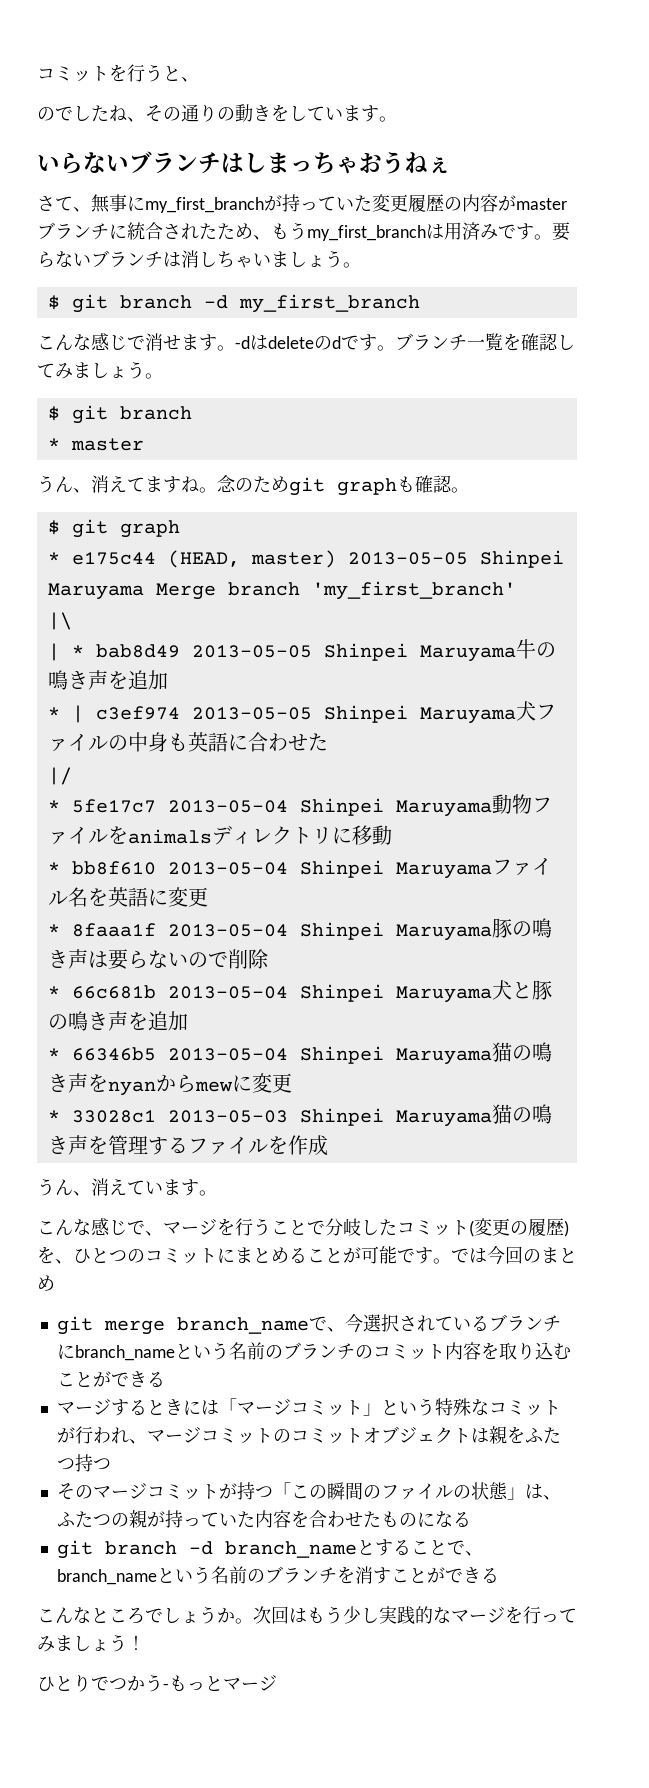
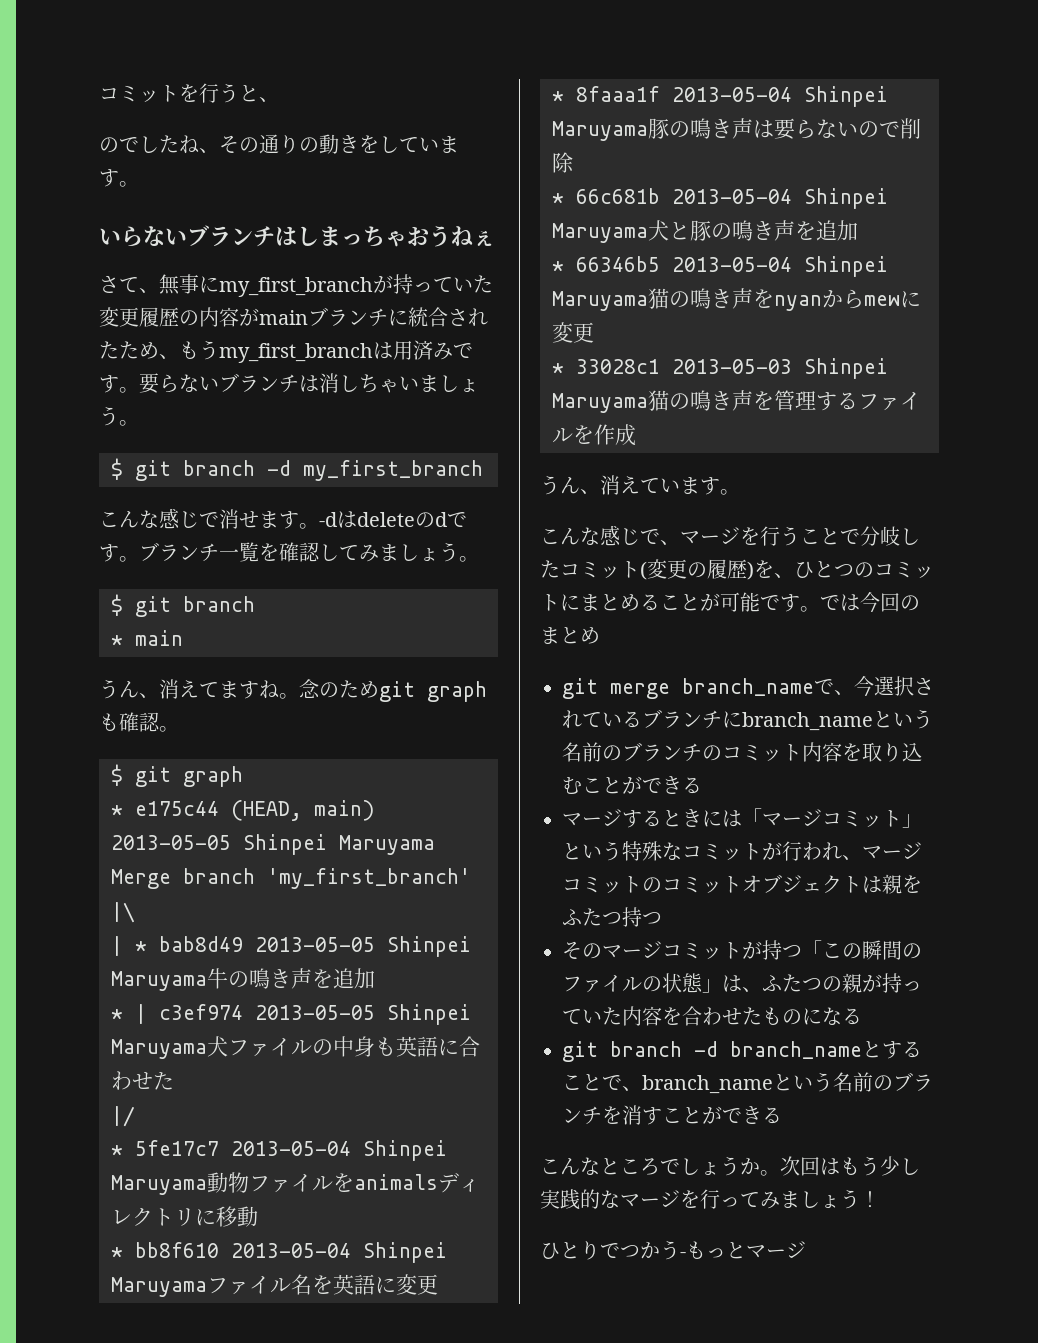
- さて、無事にmy_first_branchが持っていた変更履歴の内容がmasterブランチに統合されたため、もうmy_first_branchは用済みです。
+ さて、無事にmy_first_branchが持っていた変更履歴の内容がmainブランチに統合されたため、もうmy_first_branchは用済みです。
- * master
+ * main
- * e175c44 (HEAD, master) 2013-05-05 Shinpei Maruyama Merge branch 'my_first_branch'
+ * e175c44 (HEAD, main) 2013-05-05 Shinpei Maruyama Merge branch 'my_first_branch'

